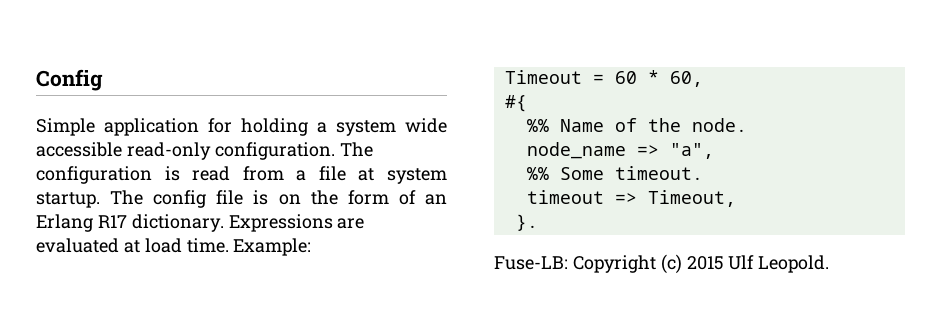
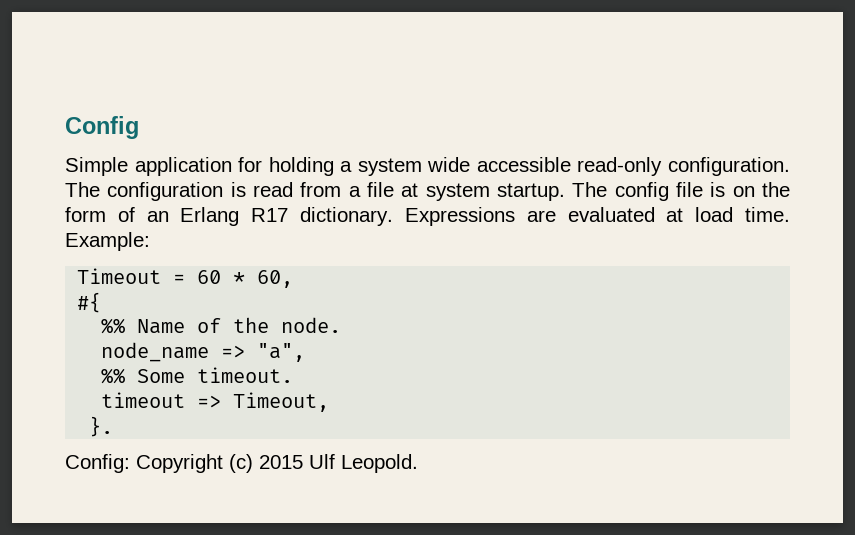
- Fuse-LB: Copyright (c) 2015 Ulf Leopold.
+ Config: Copyright (c) 2015 Ulf Leopold.

